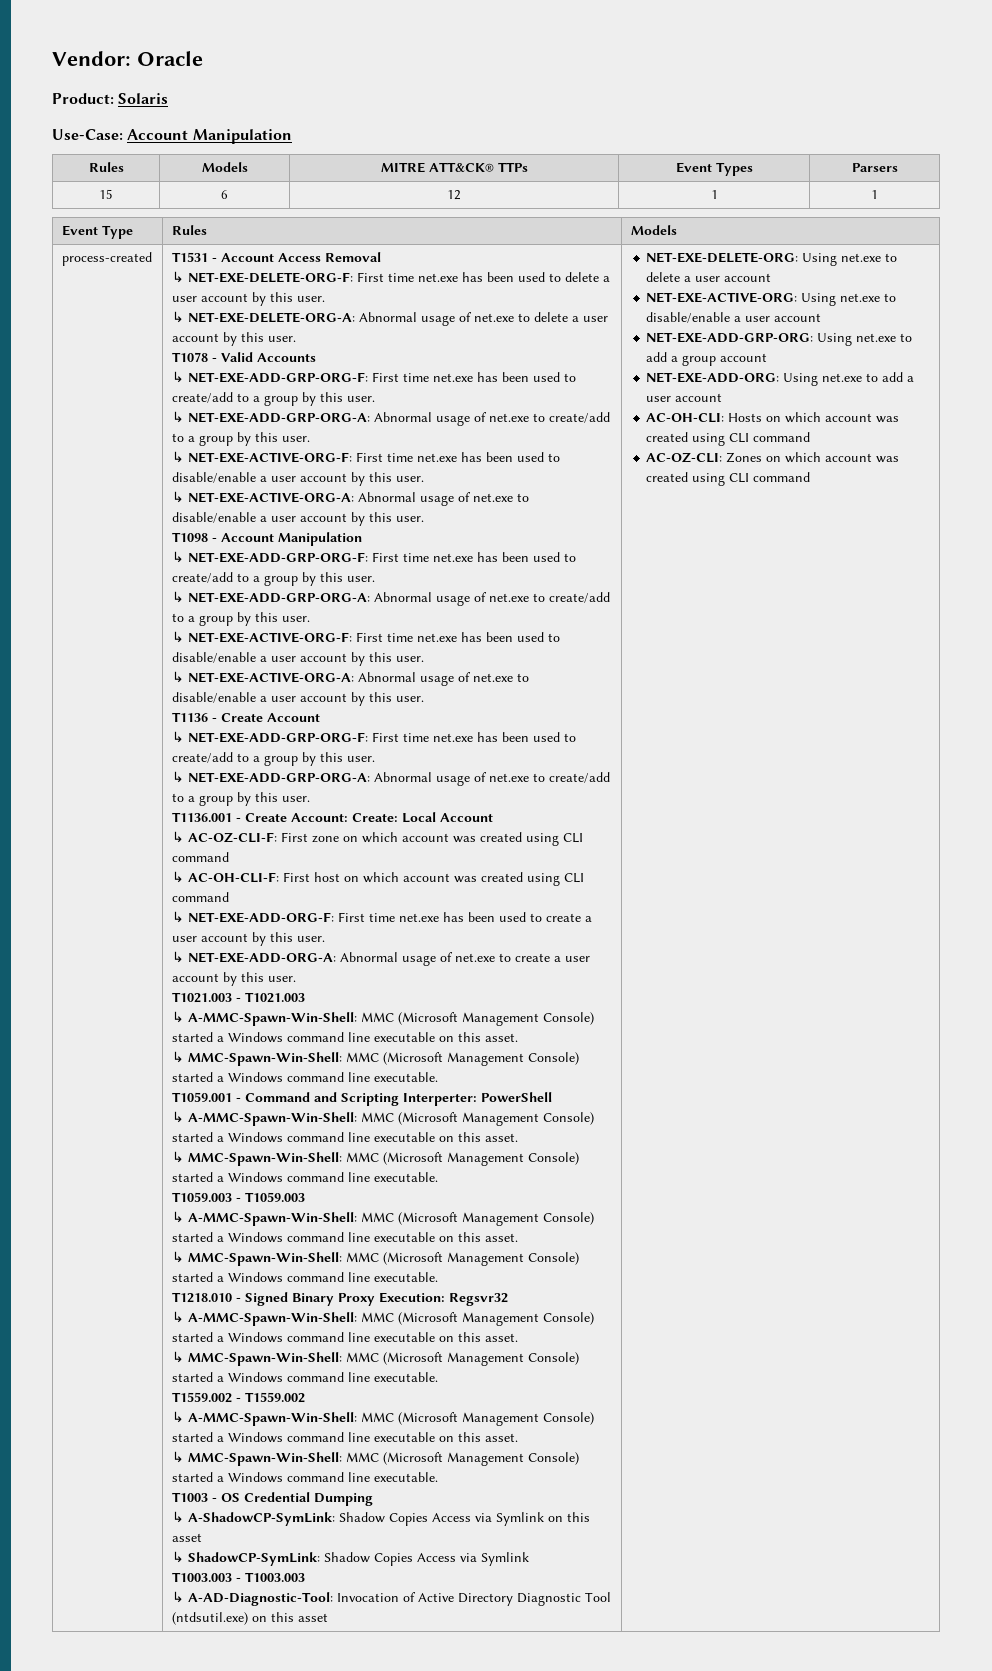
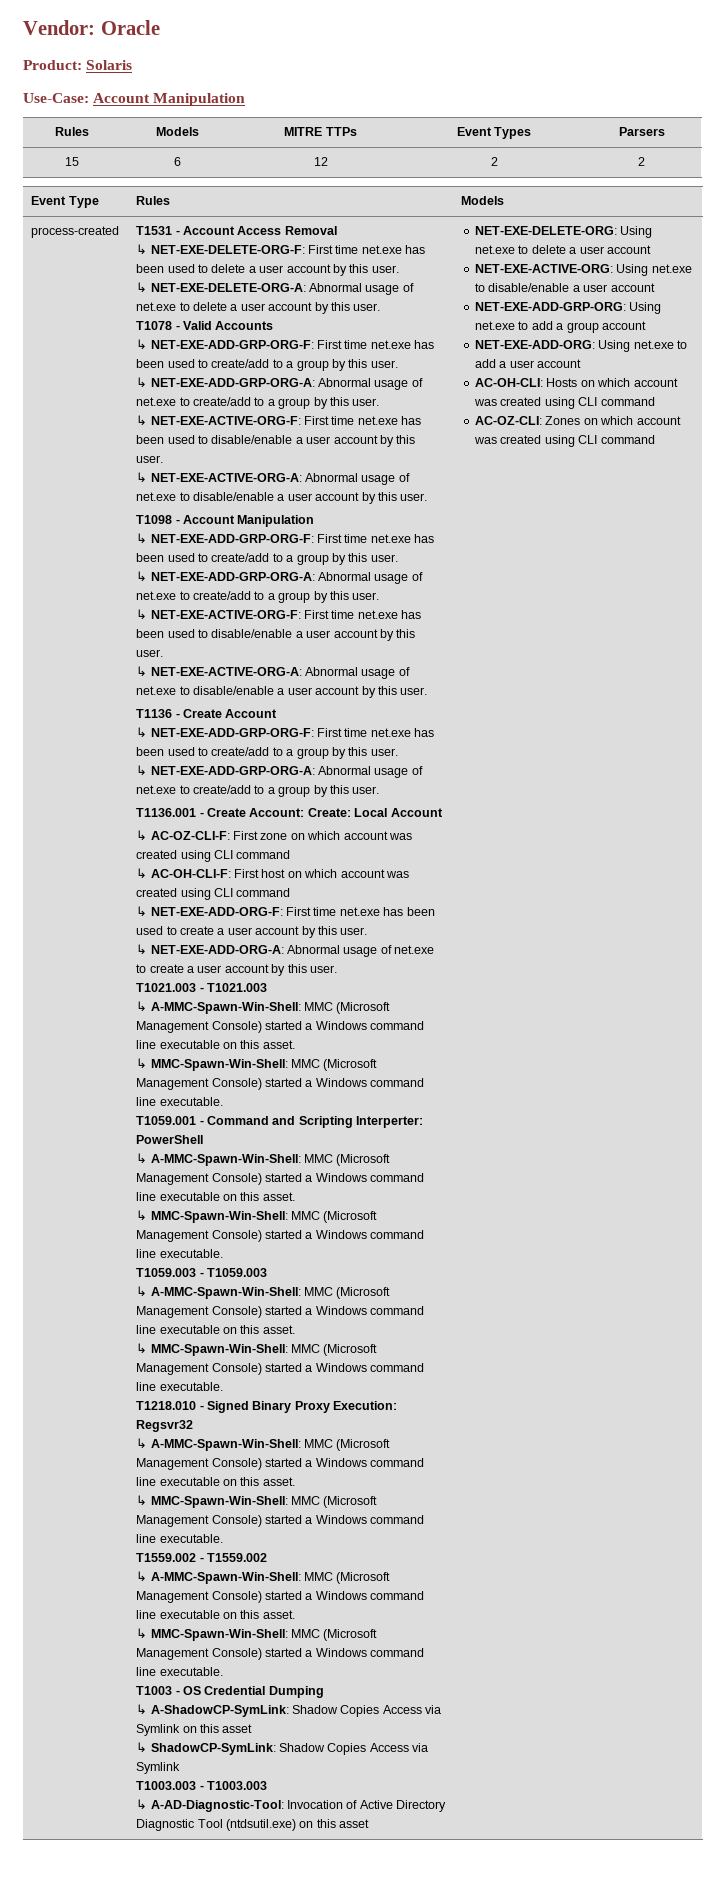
- Rules | Models | MITRE ATT&CK® TTPs | Event Types | Parsers
+ Rules | Models | MITRE TTPs | Event Types | Parsers
- 15 | 6 | 12 | 1 | 1
+ 15 | 6 | 12 | 2 | 2

